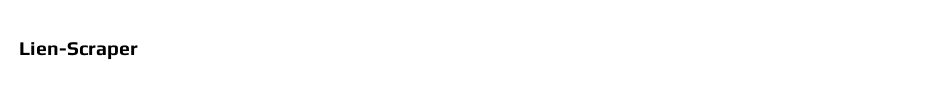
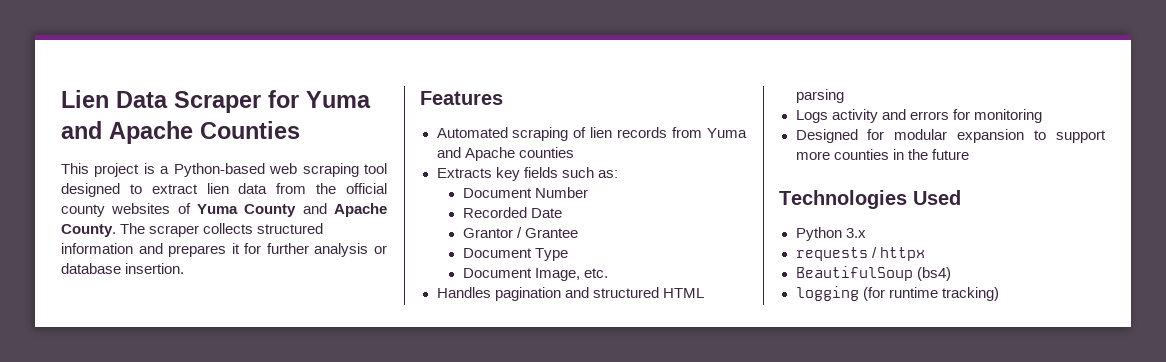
- Lien-Scraper
+ Lien Data Scraper for Yuma and Apache Counties
+ This project is a Python-based web scraping tool designed to extract lien data from the official county websites of Yuma County and Apache County. The scraper collects structured information and prepares it for further analysis or database insertion.
+ Features
+ Automated scraping of lien records from Yuma and Apache counties
+ Extracts key fields such as:
+ Document Number
+ Recorded Date
+ Grantor / Grantee
+ Document Type
+ Document Image, etc.
+ Handles pagination and structured HTML parsing
+ Logs activity and errors for monitoring
+ Designed for modular expansion to support more counties in the future
+ Technologies Used
+ Python 3.x
+ requests / httpx
+ BeautifulSoup (bs4)
+ logging (for runtime tracking)

